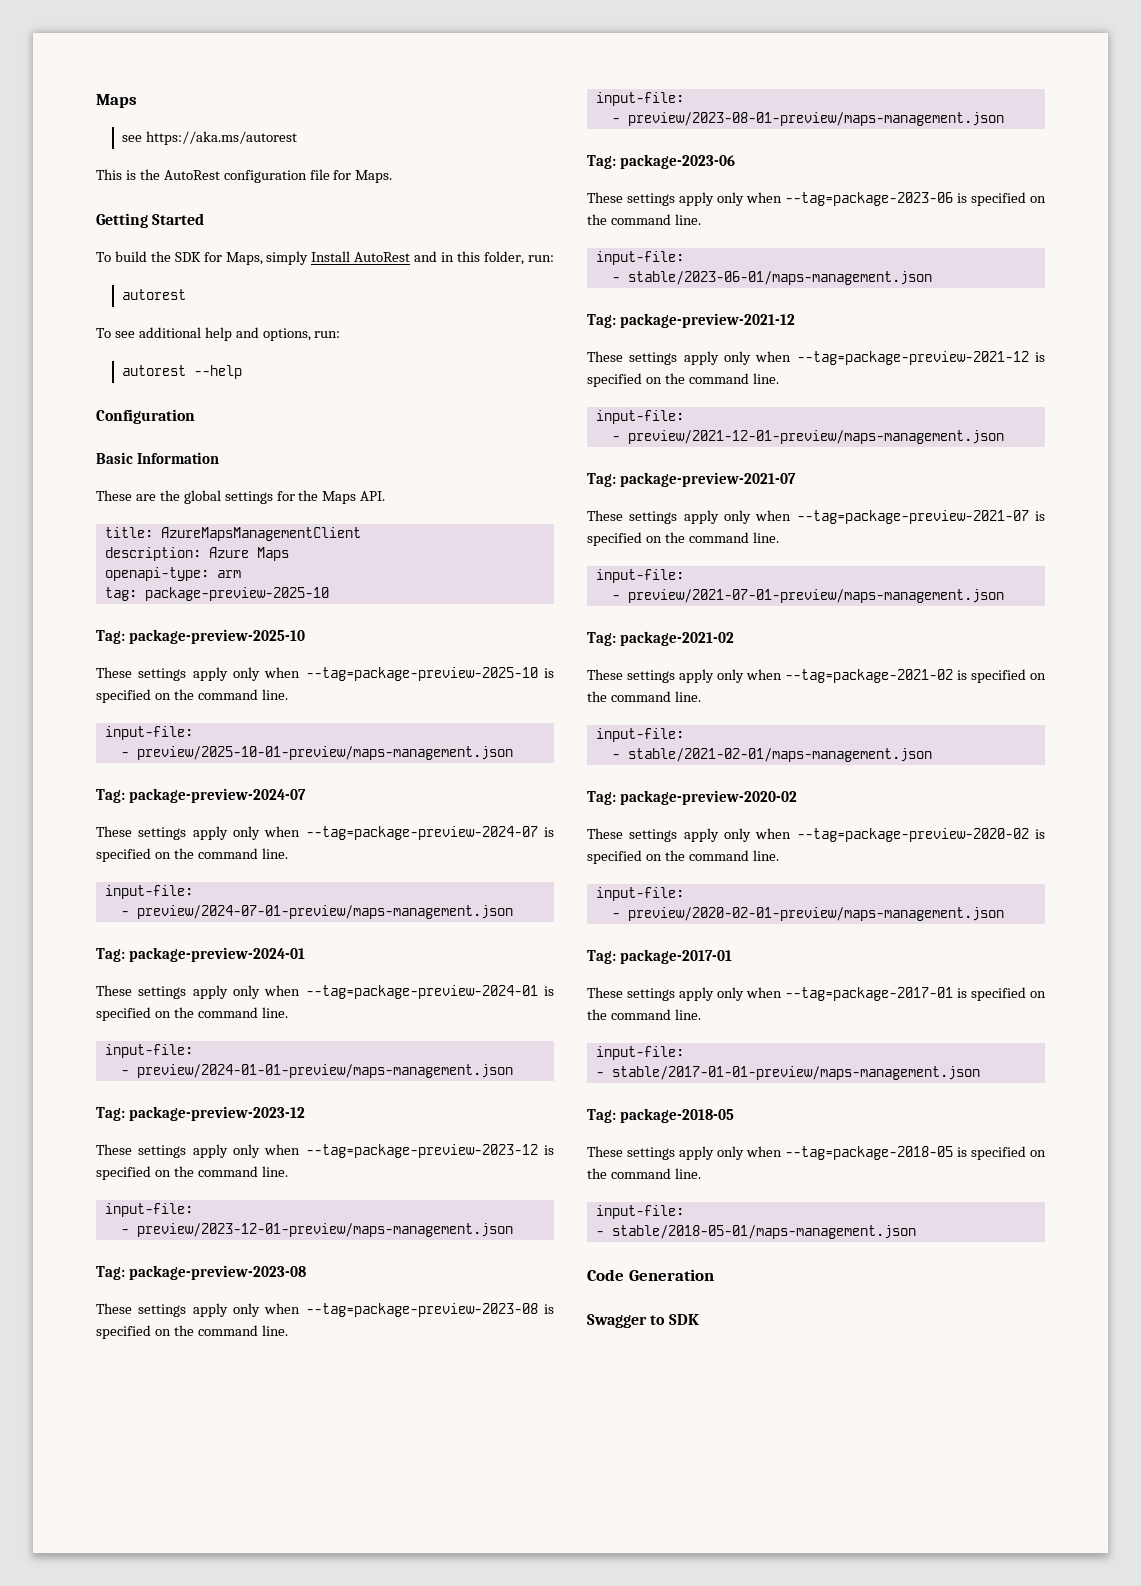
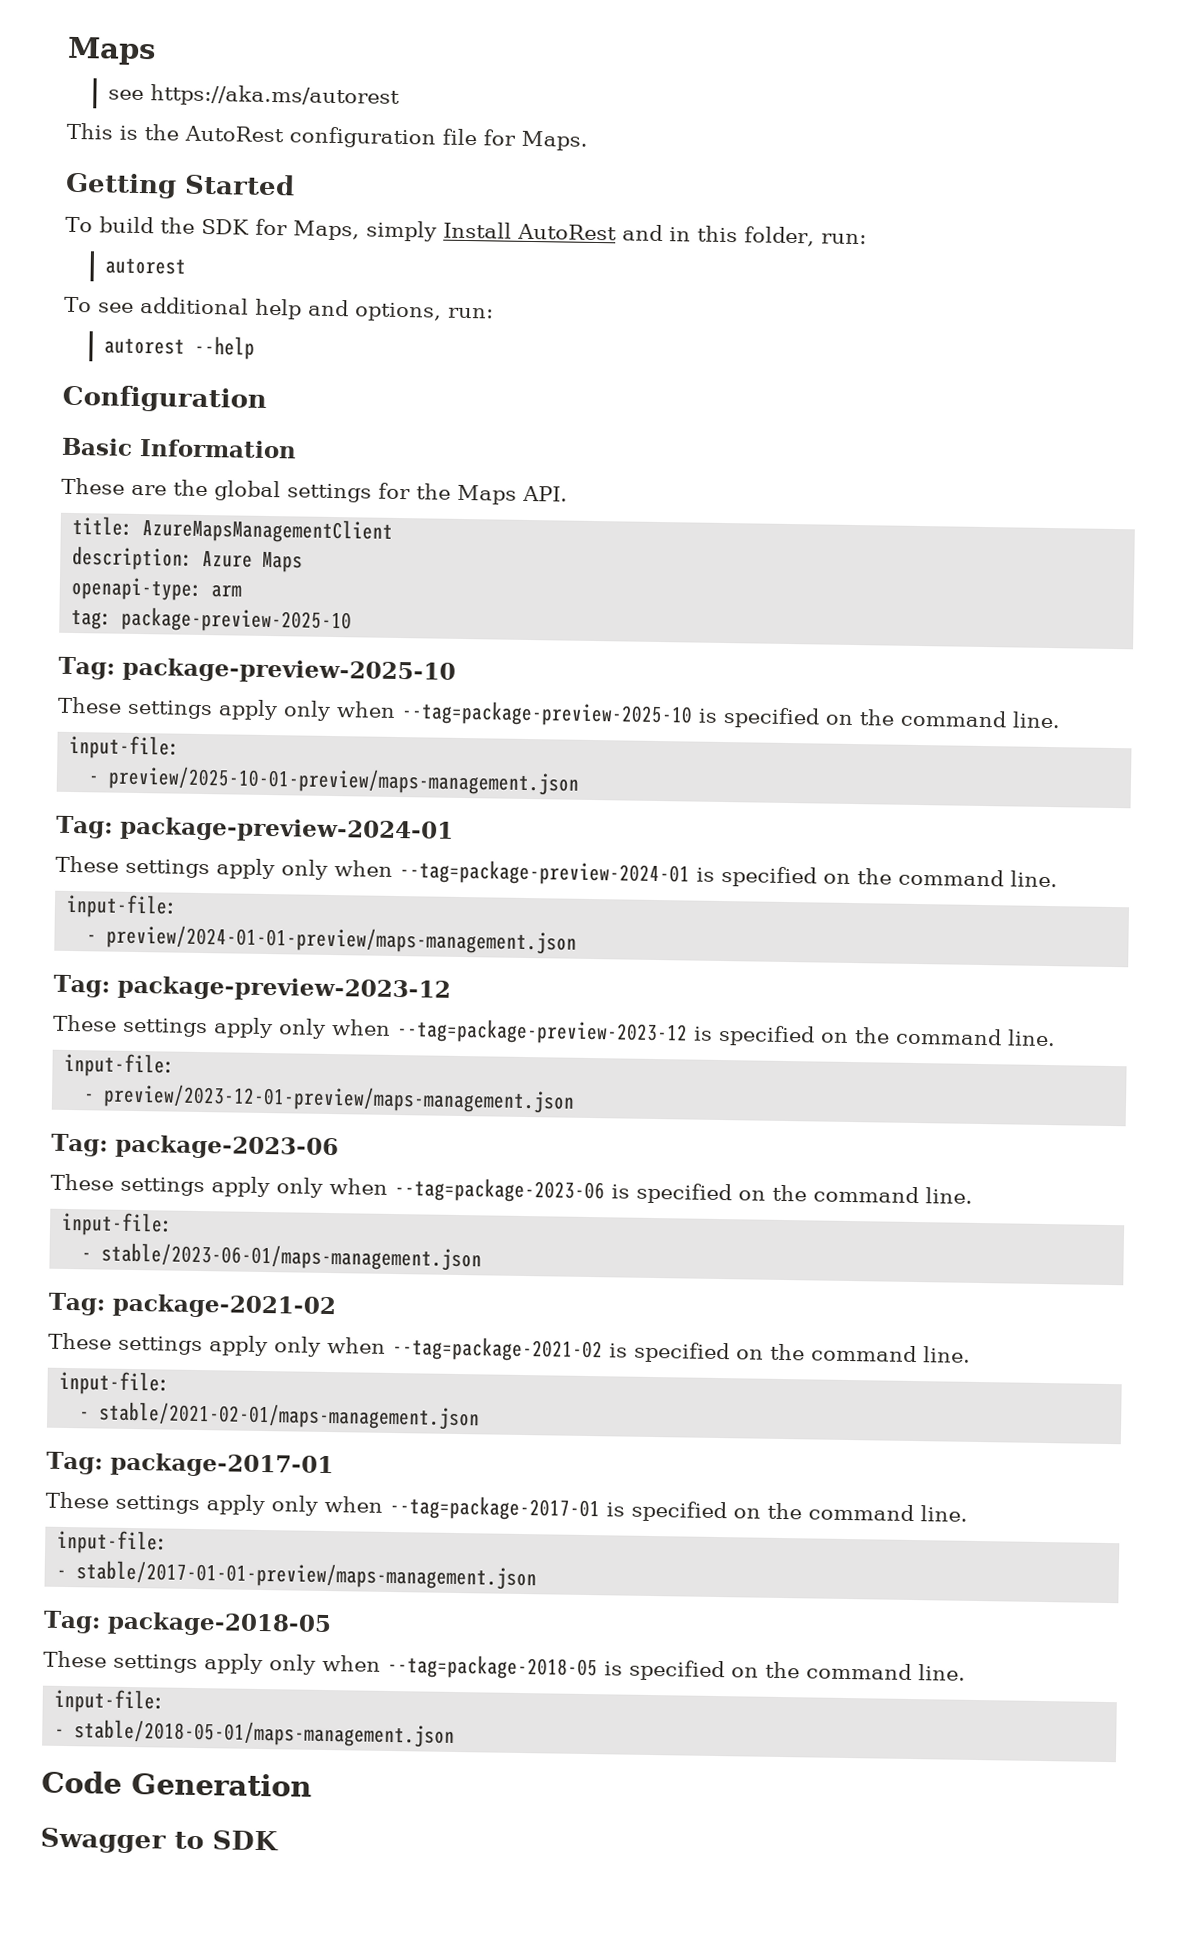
- Tag: package-preview-2024-07
- These settings apply only when --tag=package-preview-2024-07 is specified on the command line.
- input-file:
- - preview/2024-07-01-preview/maps-management.json
- Tag: package-preview-2023-08
- These settings apply only when --tag=package-preview-2023-08 is specified on the command line.
- input-file:
- - preview/2023-08-01-preview/maps-management.json
- Tag: package-preview-2021-12
- These settings apply only when --tag=package-preview-2021-12 is specified on the command line.
- input-file:
- - preview/2021-12-01-preview/maps-management.json
- Tag: package-preview-2021-07
- These settings apply only when --tag=package-preview-2021-07 is specified on the command line.
- input-file:
- - preview/2021-07-01-preview/maps-management.json
- Tag: package-preview-2020-02
- These settings apply only when --tag=package-preview-2020-02 is specified on the command line.
- input-file:
- - preview/2020-02-01-preview/maps-management.json

